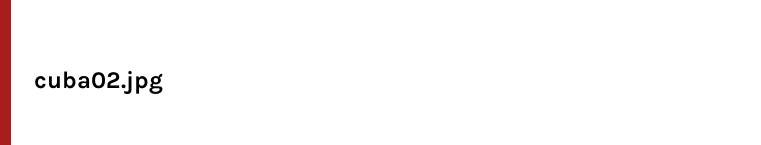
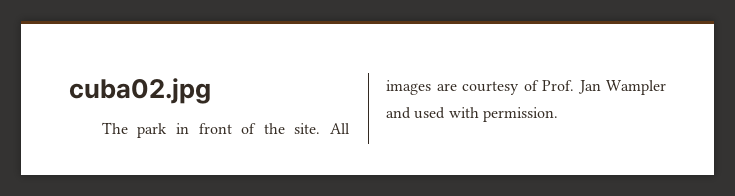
+ The park in front of the site. All images are courtesy of Prof. Jan Wampler and used with permission.

